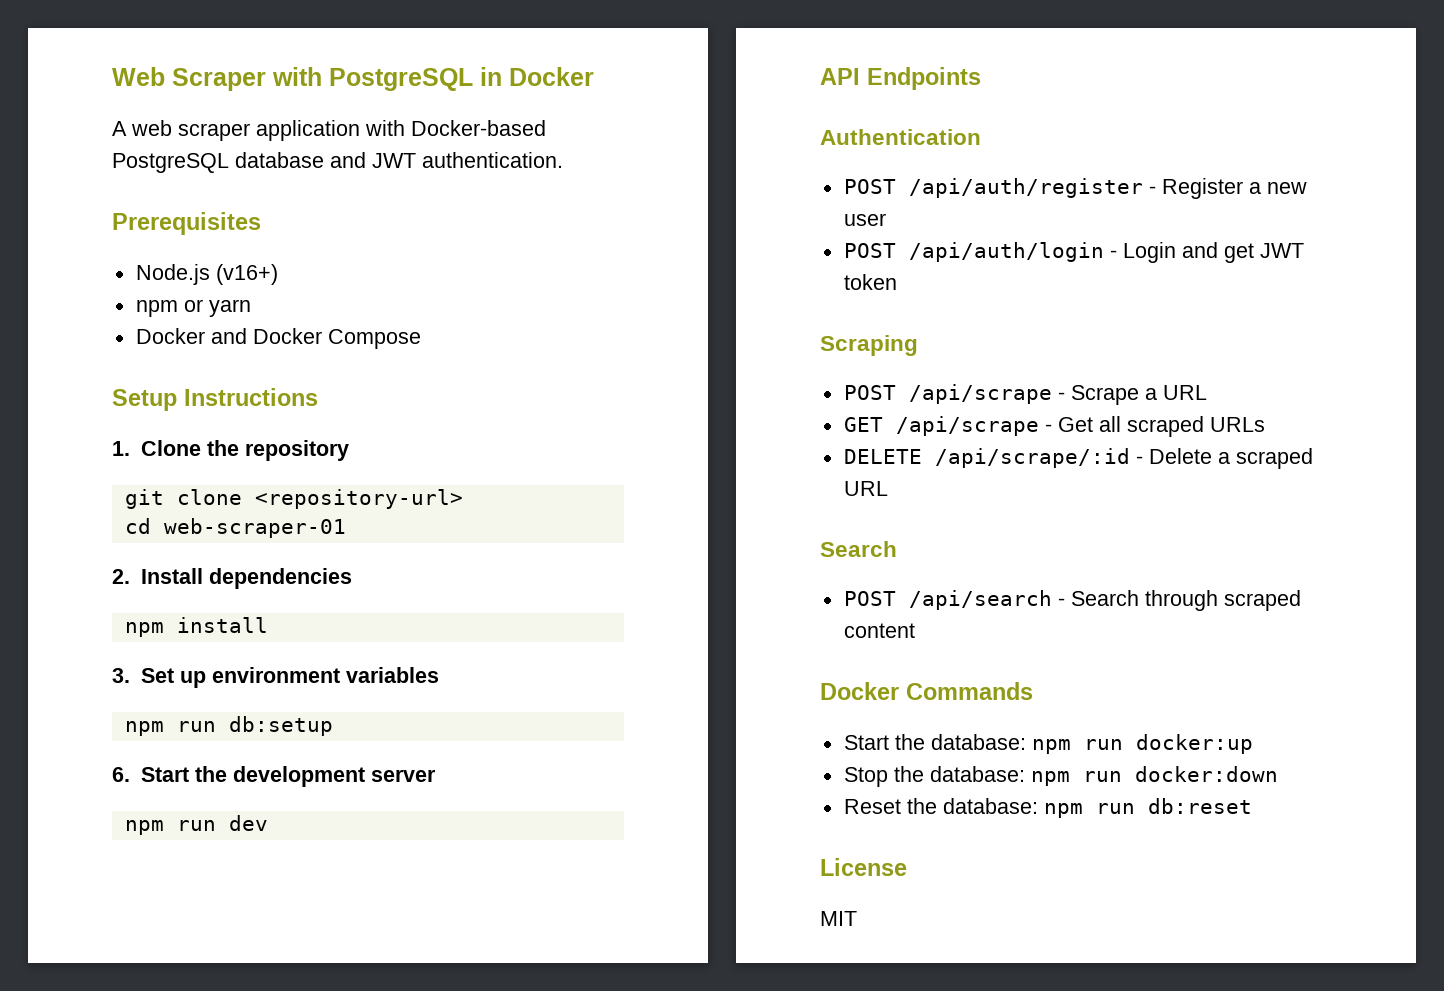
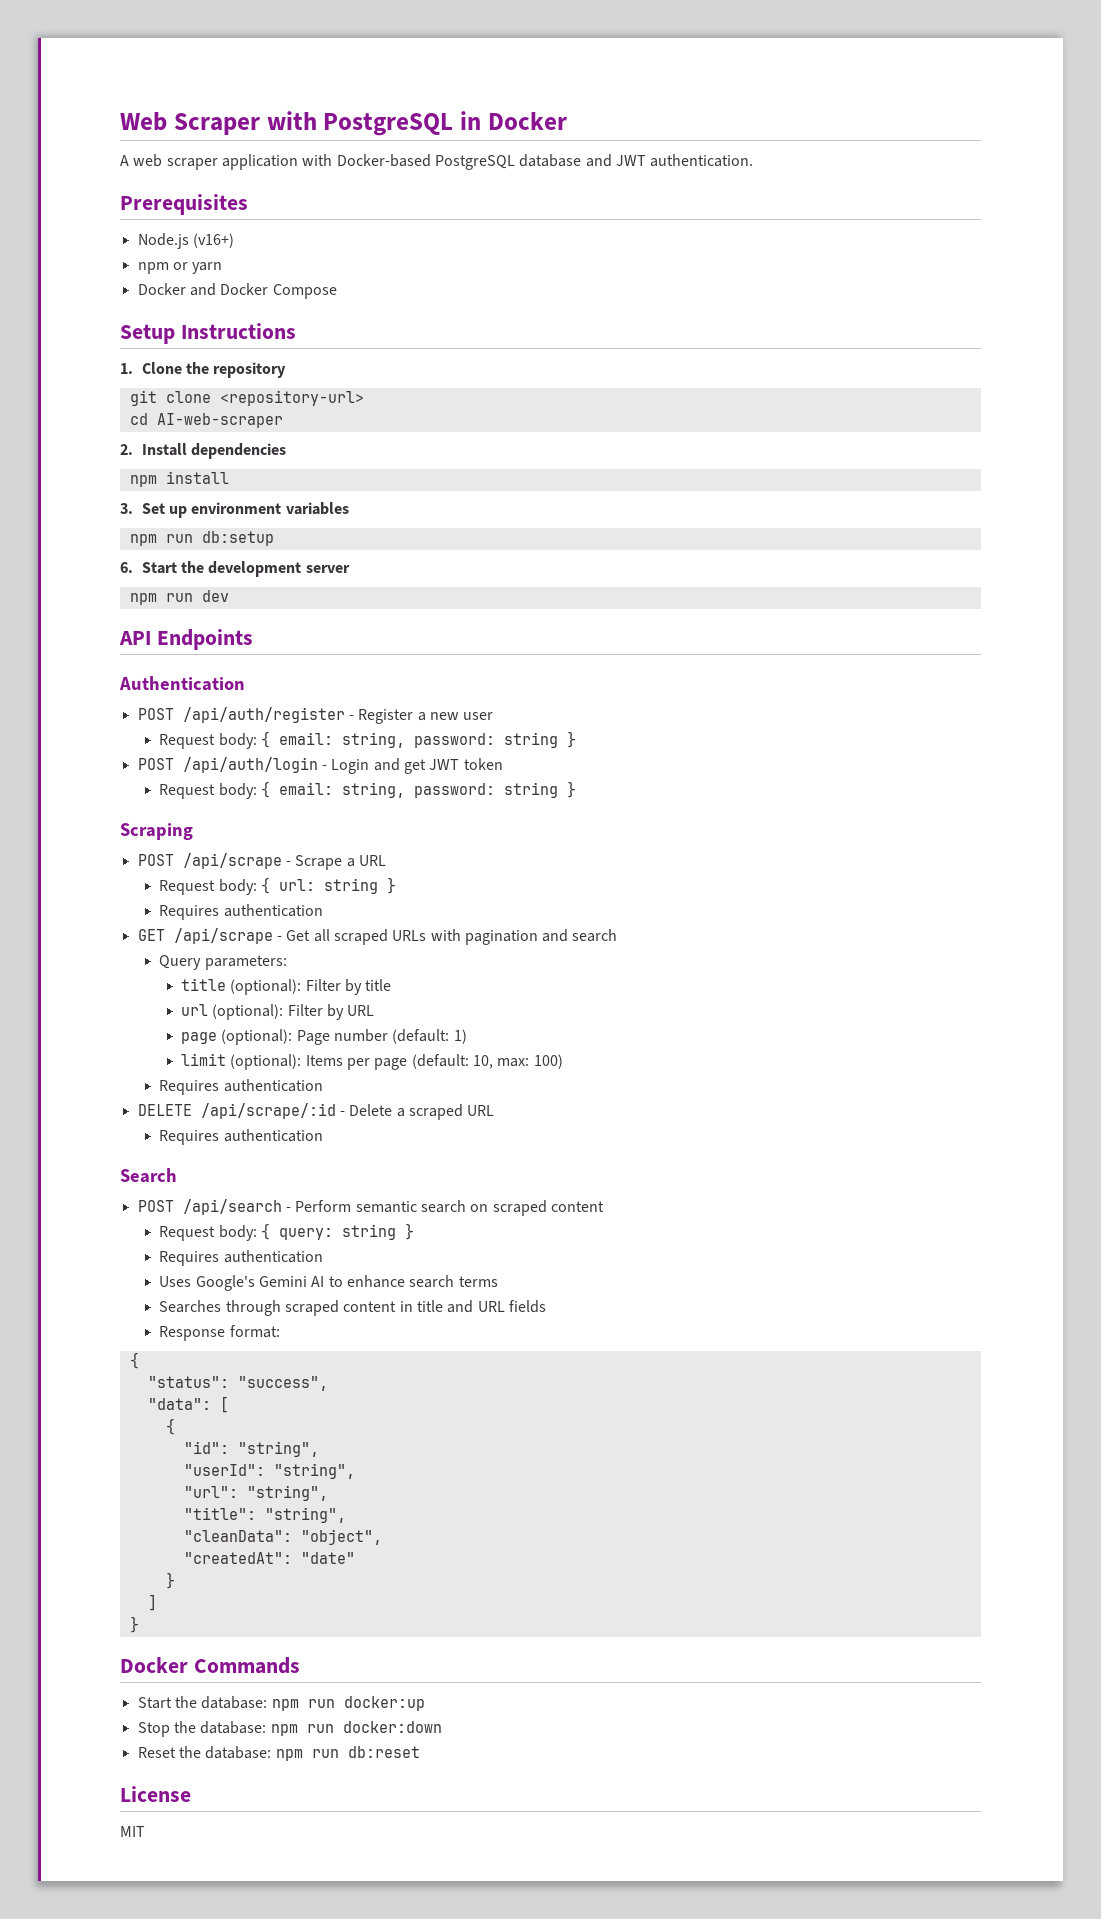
- cd web-scraper-01
+ cd AI-web-scraper
  POST /api/auth/register - Register a new user
+ Request body: { email: string, password: string }
  POST /api/auth/login - Login and get JWT token
+ Request body: { email: string, password: string }
+ Request body: { url: string }
+ Requires authentication
- GET /api/scrape - Get all scraped URLs
+ GET /api/scrape - Get all scraped URLs with pagination and search
+ Query parameters:
+ title (optional): Filter by title
+ url (optional): Filter by URL
+ page (optional): Page number (default: 1)
+ limit (optional): Items per page (default: 10, max: 100)
+ Requires authentication
  DELETE /api/scrape/:id - Delete a scraped URL
+ Requires authentication
- POST /api/search - Search through scraped content
+ POST /api/search - Perform semantic search on scraped content
+ Request body: { query: string }
+ Requires authentication
+ Uses Google's Gemini AI to enhance search terms
+ Searches through scraped content in title and URL fields
+ Response format:
+ {
+ "status": "success",
+ "data": [
+ {
+ "id": "string",
+ "userId": "string",
+ "url": "string",
+ "title": "string",
+ "cleanData": "object",
+ "createdAt": "date"
+ }
+ ]
+ }

